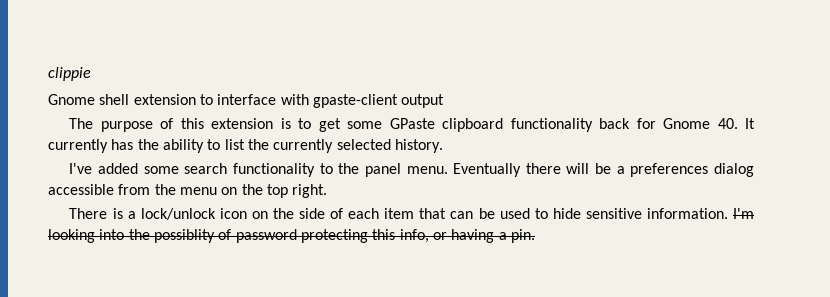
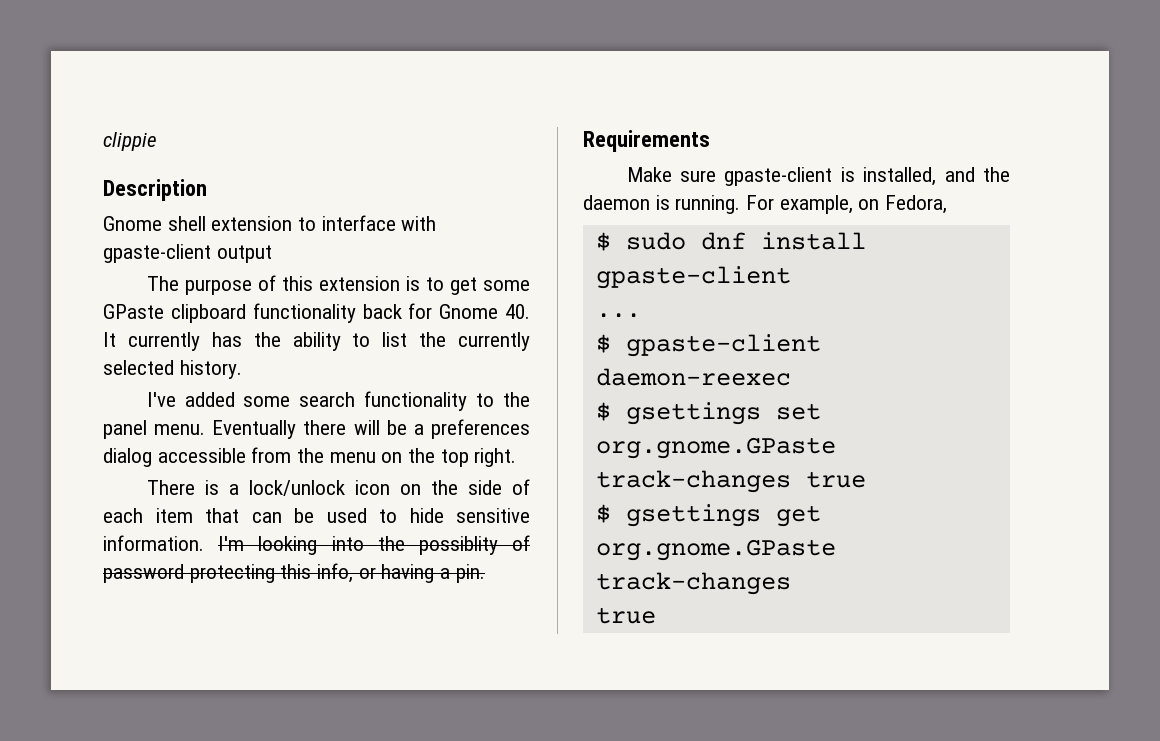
+ Description
+ Requirements
+ Make sure gpaste-client is installed, and the daemon is running. For example, on Fedora,
+ $ sudo dnf install gpaste-client
+ ...
+ $ gpaste-client daemon-reexec
+ $ gsettings set org.gnome.GPaste track-changes true
+ $ gsettings get org.gnome.GPaste track-changes
+ true

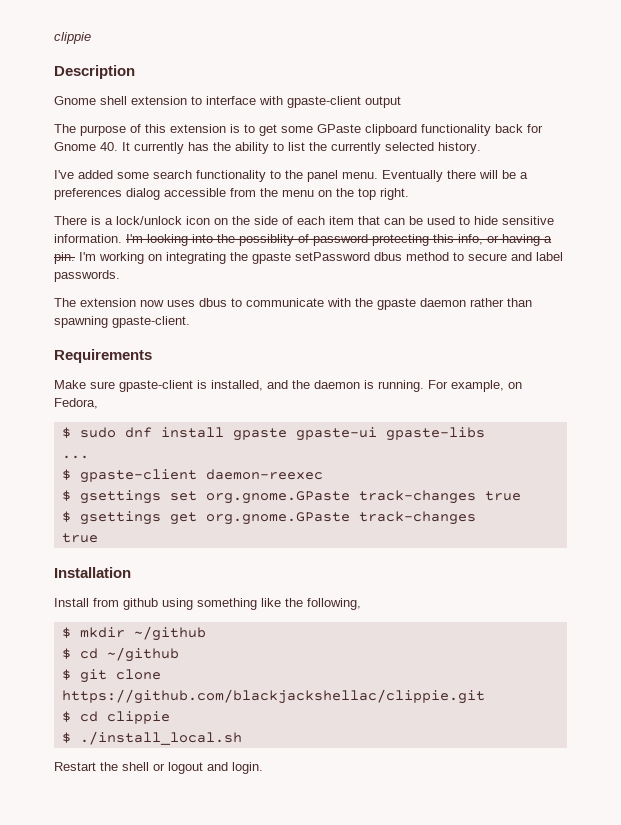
+ I'm working on integrating the gpaste setPassword dbus method to secure and label passwords.
+ The extension now uses dbus to communicate with the gpaste daemon rather than spawning gpaste-client.
- $ sudo dnf install gpaste-client
+ $ sudo dnf install gpaste gpaste-ui gpaste-libs
+ Installation
+ Install from github using something like the following,
+ $ mkdir ~/github
+ $ cd ~/github
+ $ git clone https://github.com/blackjackshellac/clippie.git
+ $ cd clippie
+ $ ./install_local.sh
+ Restart the shell or logout and login.

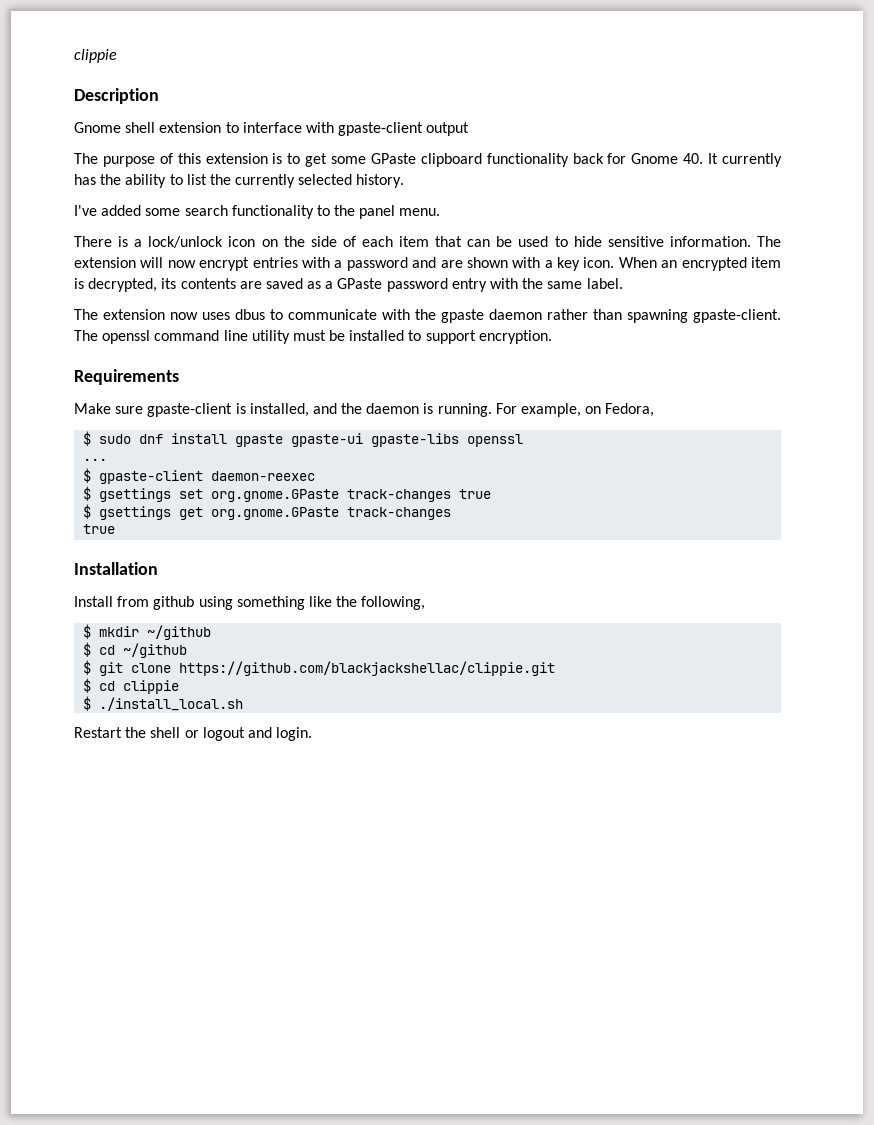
- Eventually there will be a preferences dialog accessible from the menu on the top right.
- I'm looking into the possiblity of password protecting this info, or having a pin. I'm working on integrating the gpaste setPassword dbus method to secure and label passwords.
+ The extension will now encrypt entries with a password and are shown with a key icon. When an encrypted item is decrypted, its contents are saved as a GPaste password entry with the same label.
+ The openssl command line utility must be installed to support encryption.
- $ sudo dnf install gpaste gpaste-ui gpaste-libs
+ $ sudo dnf install gpaste gpaste-ui gpaste-libs openssl

